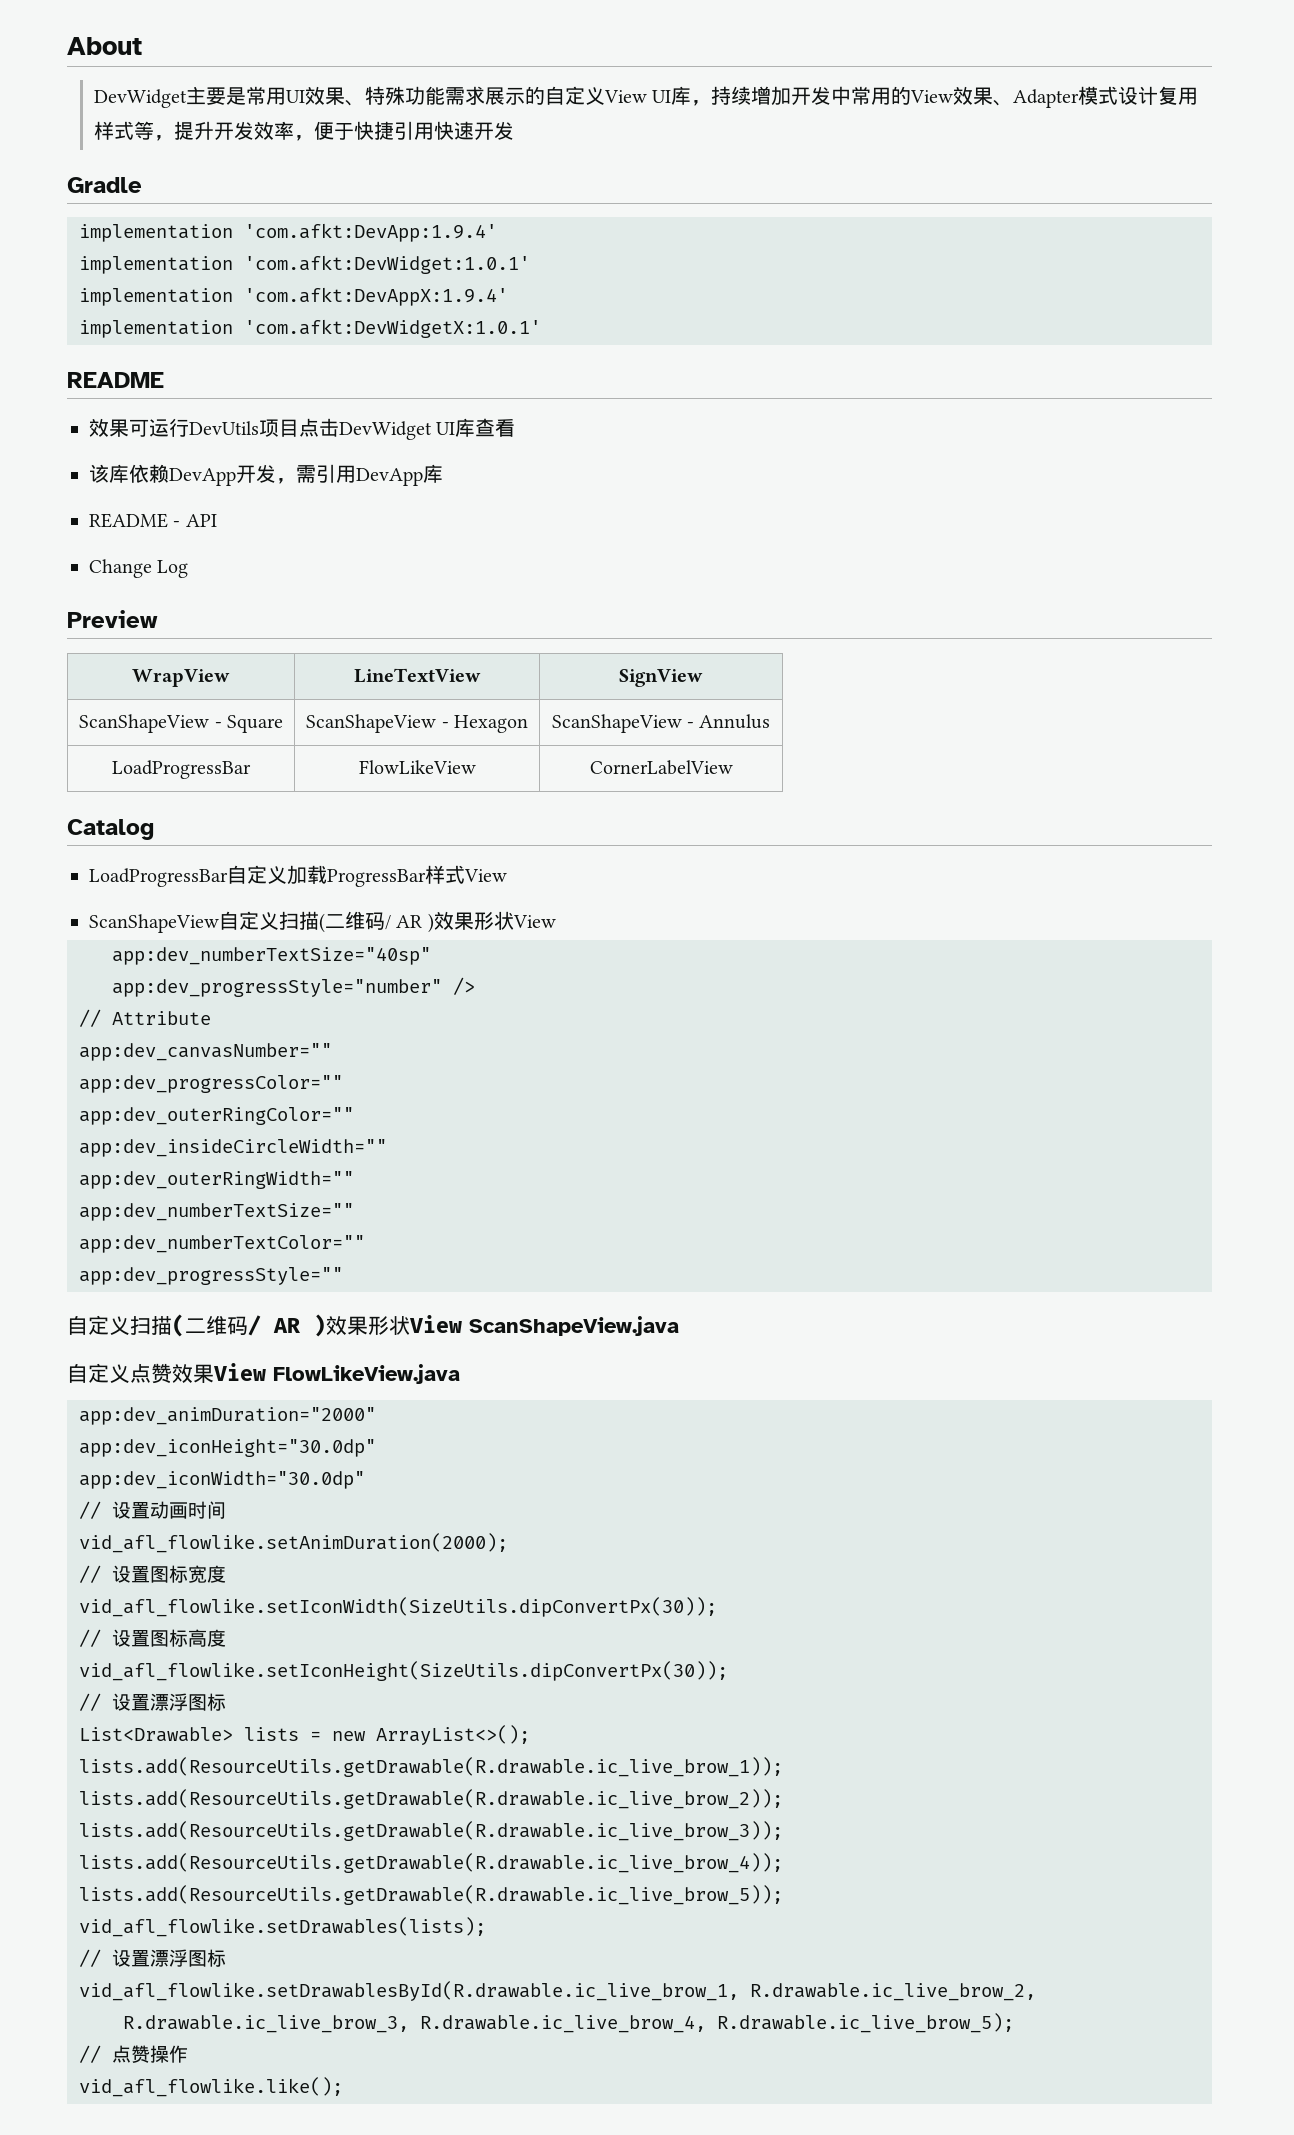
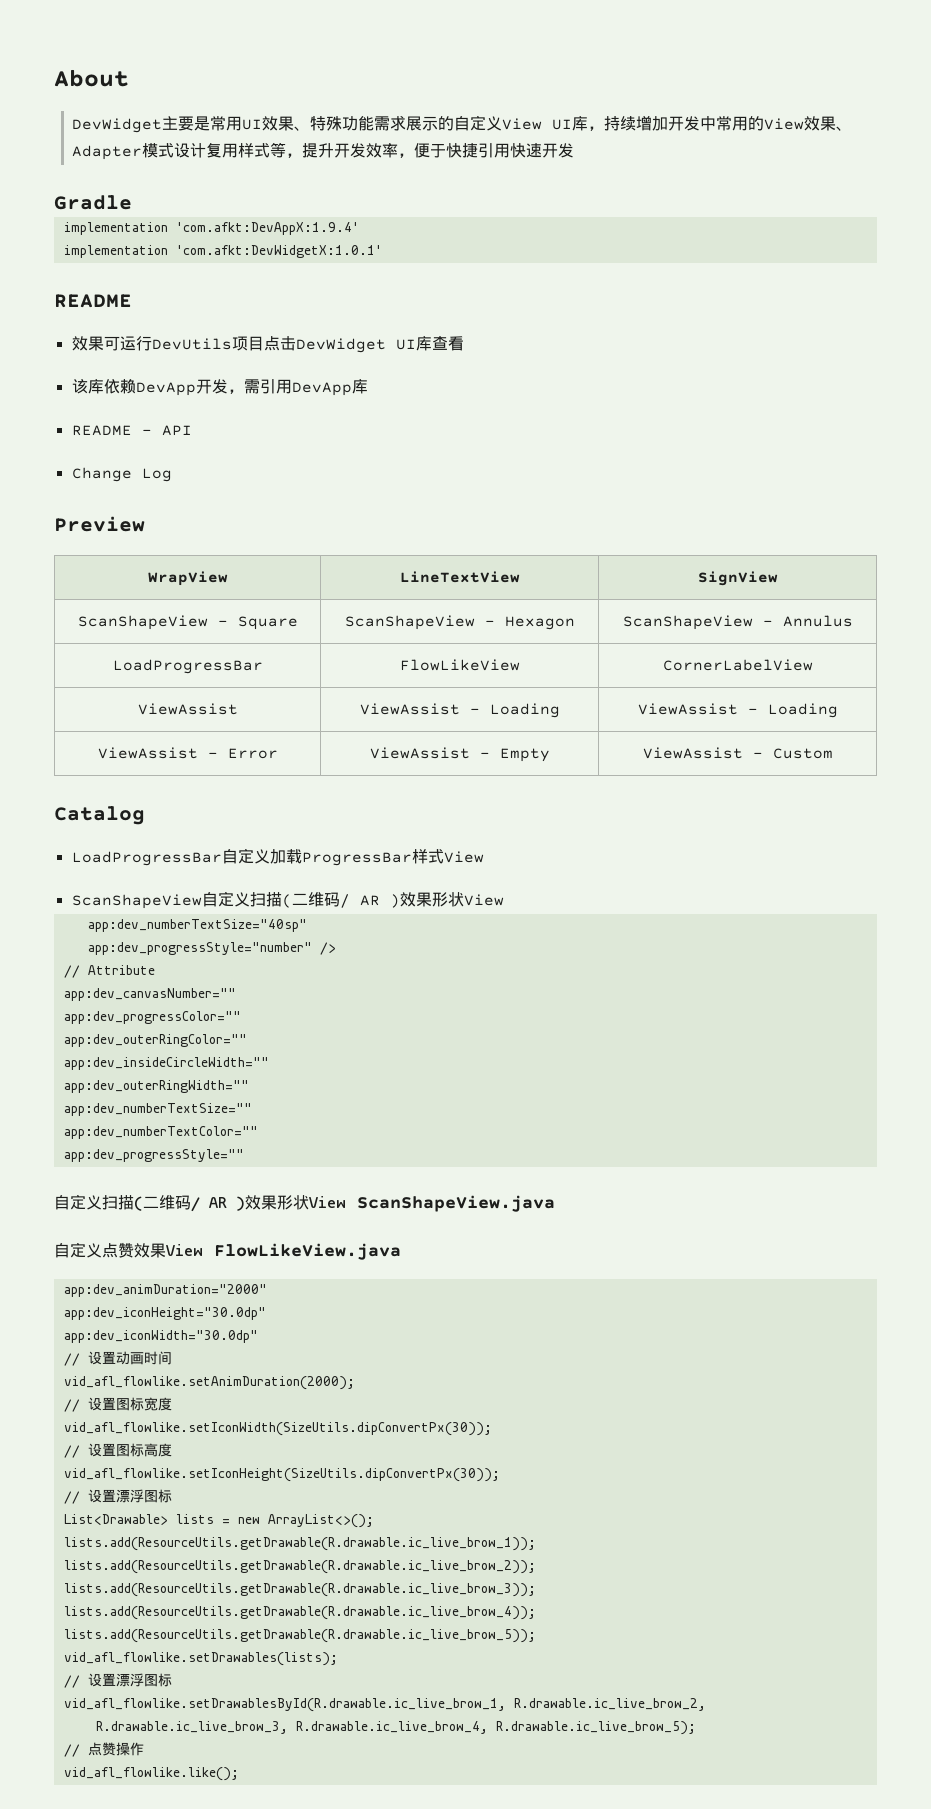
- implementation 'com.afkt:DevApp:1.9.4'
- implementation 'com.afkt:DevWidget:1.0.1'
+ ViewAssist | ViewAssist - Loading | ViewAssist - Loading
+ ViewAssist - Error | ViewAssist - Empty | ViewAssist - Custom

